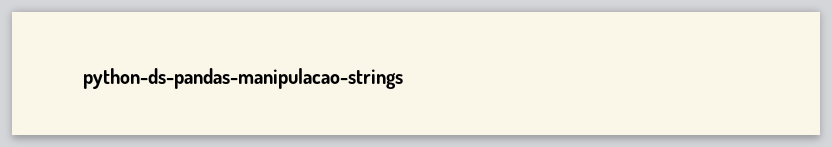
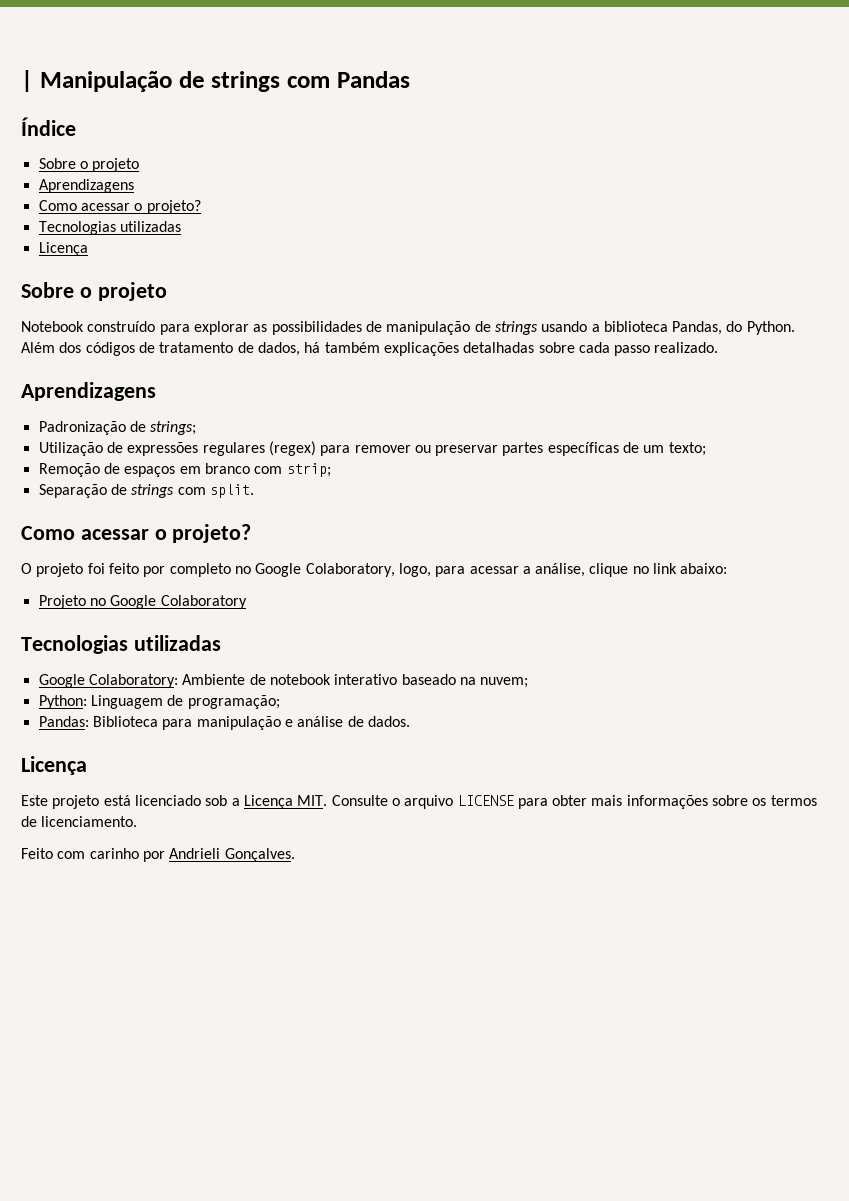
- python-ds-pandas-manipulacao-strings
+ | Manipulação de strings com Pandas
+ Índice
+ Sobre o projeto
+ Aprendizagens
+ Como acessar o projeto?
+ Tecnologias utilizadas
+ Licença
+ Sobre o projeto
+ Notebook construído para explorar as possibilidades de manipulação de strings usando a biblioteca Pandas, do Python. Além dos códigos de tratamento de dados, há também explicações detalhadas sobre cada passo realizado.
+ Aprendizagens
+ Padronização de strings;
+ Utilização de expressões regulares (regex) para remover ou preservar partes específicas de um texto;
+ Remoção de espaços em branco com strip;
+ Separação de strings com split.
+ Como acessar o projeto?
+ O projeto foi feito por completo no Google Colaboratory, logo, para acessar a análise, clique no link abaixo:
+ Projeto no Google Colaboratory
+ Tecnologias utilizadas
+ Google Colaboratory: Ambiente de notebook interativo baseado na nuvem;
+ Python: Linguagem de programação;
+ Pandas: Biblioteca para manipulação e análise de dados.
+ Licença
+ Este projeto está licenciado sob a Licença MIT. Consulte o arquivo LICENSE para obter mais informações sobre os termos de licenciamento.
+ Feito com carinho por Andrieli Gonçalves.

